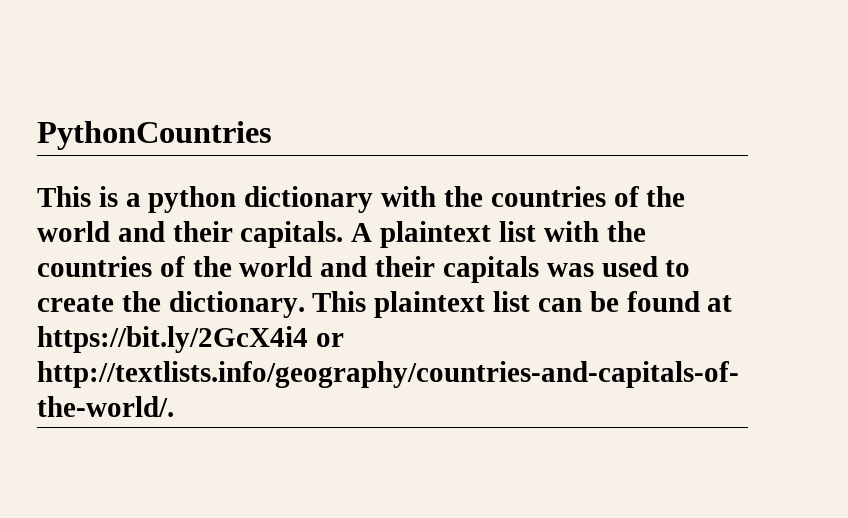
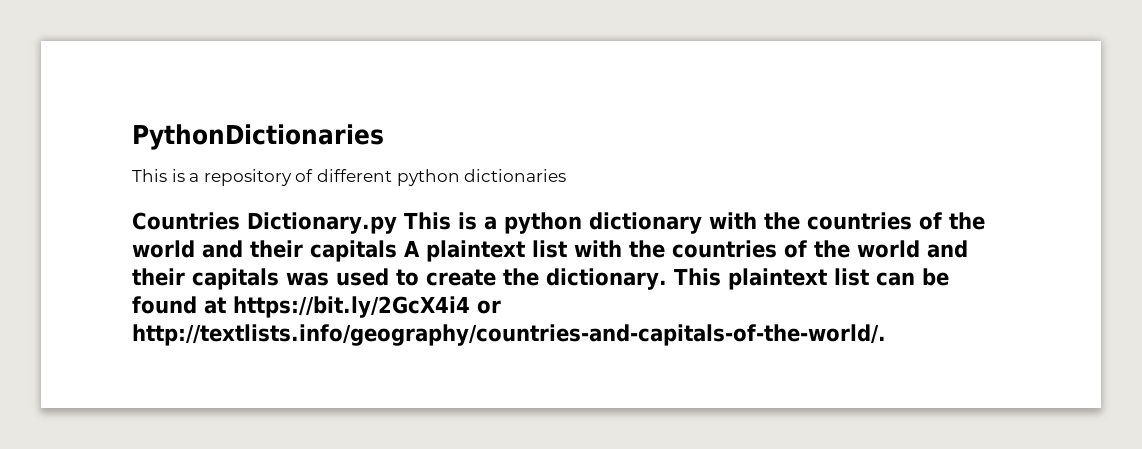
- PythonCountries
- This is a python dictionary with the countries of the world and their capitals. A plaintext list with the countries of the world and their capitals was used to create the dictionary.
+ PythonDictionaries
+ This is a repository of different python dictionaries
+ Countries Dictionary.py This is a python dictionary with the countries of the world and their capitals A plaintext list with the countries of the world and their capitals was used to create the dictionary.

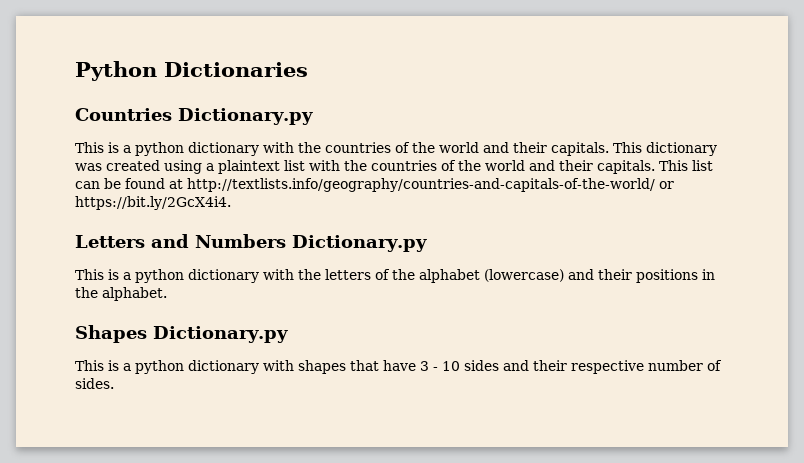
- PythonDictionaries
- This is a repository of different python dictionaries
+ Python Dictionaries
- Countries Dictionary.py This is a python dictionary with the countries of the world and their capitals A plaintext list with the countries of the world and their capitals was used to create the dictionary. This plaintext list can be found at https://bit.ly/2GcX4i4 or http://textlists.info/geography/countries-and-capitals-of-the-world/.
+ Countries Dictionary.py
+ This is a python dictionary with the countries of the world and their capitals. This dictionary was created using a plaintext list with the countries of the world and their capitals. This list can be found at http://textlists.info/geography/countries-and-capitals-of-the-world/ or https://bit.ly/2GcX4i4.
+ Letters and Numbers Dictionary.py
+ This is a python dictionary with the letters of the alphabet (lowercase) and their positions in the alphabet.
+ Shapes Dictionary.py
+ This is a python dictionary with shapes that have 3 - 10 sides and their respective number of sides.

